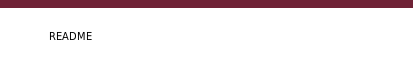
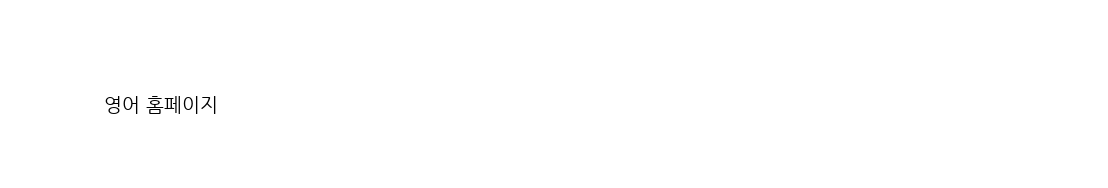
- README
+ 영어 홈페이지

